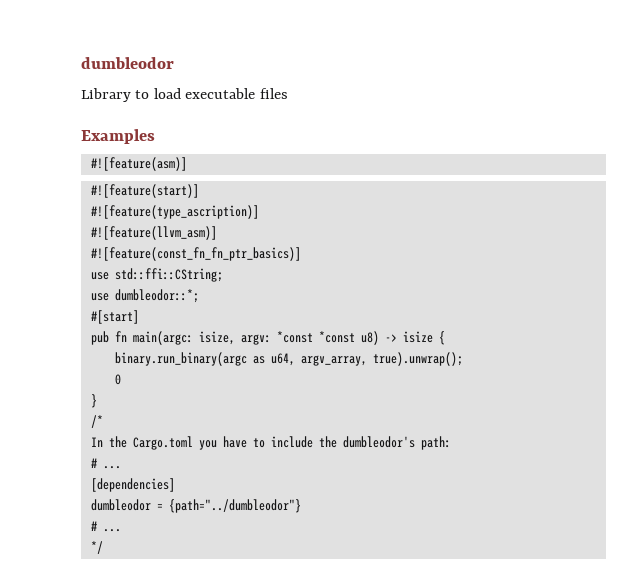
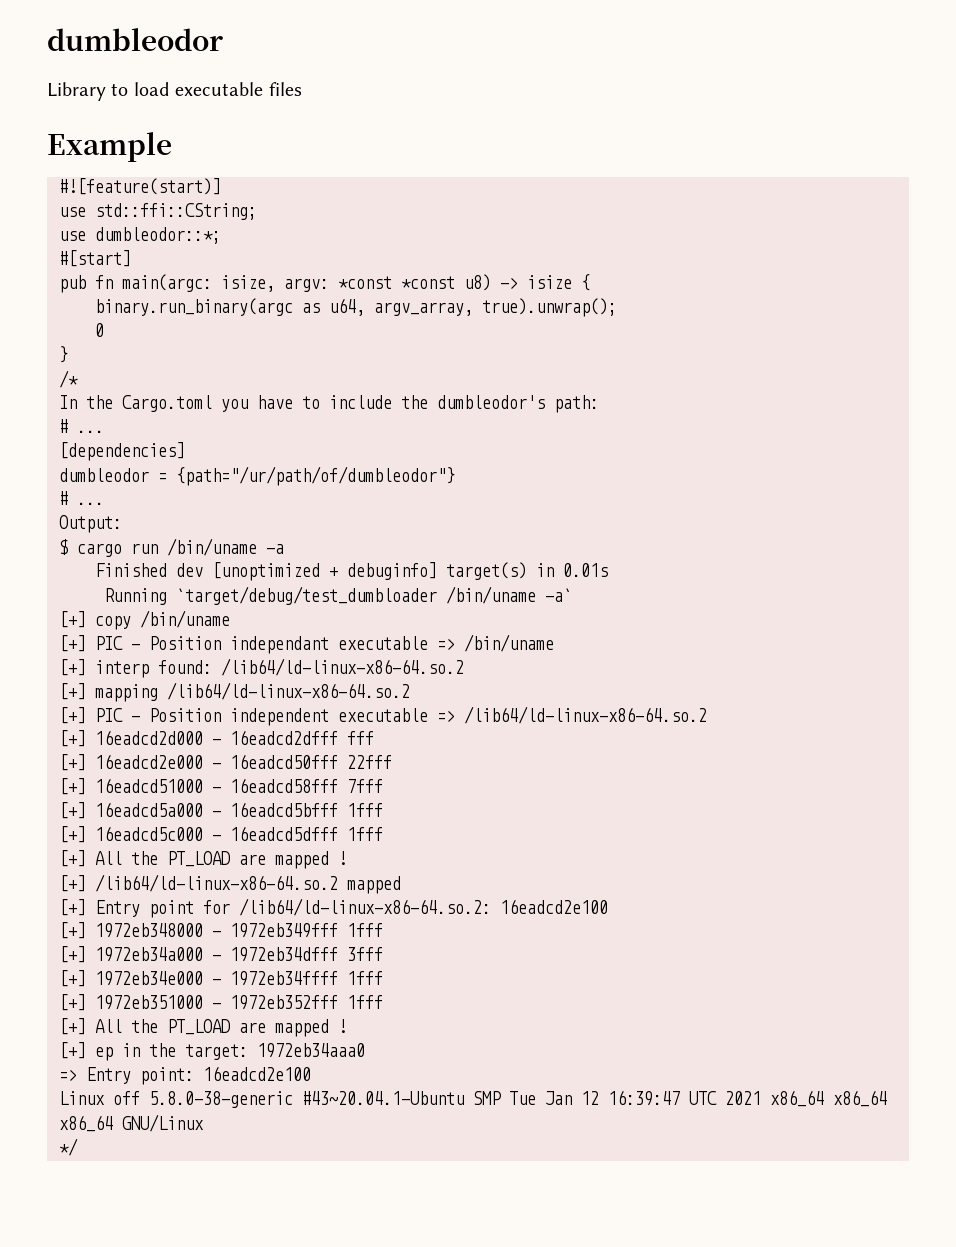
- Examples
- #![feature(asm)]
+ Example
- #![feature(type_ascription)]
- #![feature(llvm_asm)]
- #![feature(const_fn_fn_ptr_basics)]
- dumbleodor = {path="../dumbleodor"}
+ dumbleodor = {path="/ur/path/of/dumbleodor"}
  # ...
+ Output:
+ $ cargo run /bin/uname -a
+ Finished dev [unoptimized + debuginfo] target(s) in 0.01s
+ Running `target/debug/test_dumbloader /bin/uname -a`
+ [+] copy /bin/uname
+ [+] PIC - Position independant executable => /bin/uname
+ [+] interp found: /lib64/ld-linux-x86-64.so.2
+ [+] mapping /lib64/ld-linux-x86-64.so.2
+ [+] PIC - Position independent executable => /lib64/ld-linux-x86-64.so.2
+ [+] 16eadcd2d000 - 16eadcd2dfff fff
+ [+] 16eadcd2e000 - 16eadcd50fff 22fff
+ [+] 16eadcd51000 - 16eadcd58fff 7fff
+ [+] 16eadcd5a000 - 16eadcd5bfff 1fff
+ [+] 16eadcd5c000 - 16eadcd5dfff 1fff
+ [+] All the PT_LOAD are mapped !
+ [+] /lib64/ld-linux-x86-64.so.2 mapped
+ [+] Entry point for /lib64/ld-linux-x86-64.so.2: 16eadcd2e100
+ [+] 1972eb348000 - 1972eb349fff 1fff
+ [+] 1972eb34a000 - 1972eb34dfff 3fff
+ [+] 1972eb34e000 - 1972eb34ffff 1fff
+ [+] 1972eb351000 - 1972eb352fff 1fff
+ [+] All the PT_LOAD are mapped !
+ [+] ep in the target: 1972eb34aaa0
+ => Entry point: 16eadcd2e100
+ Linux off 5.8.0-38-generic #43~20.04.1-Ubuntu SMP Tue Jan 12 16:39:47 UTC 2021 x86_64 x86_64 x86_64 GNU/Linux

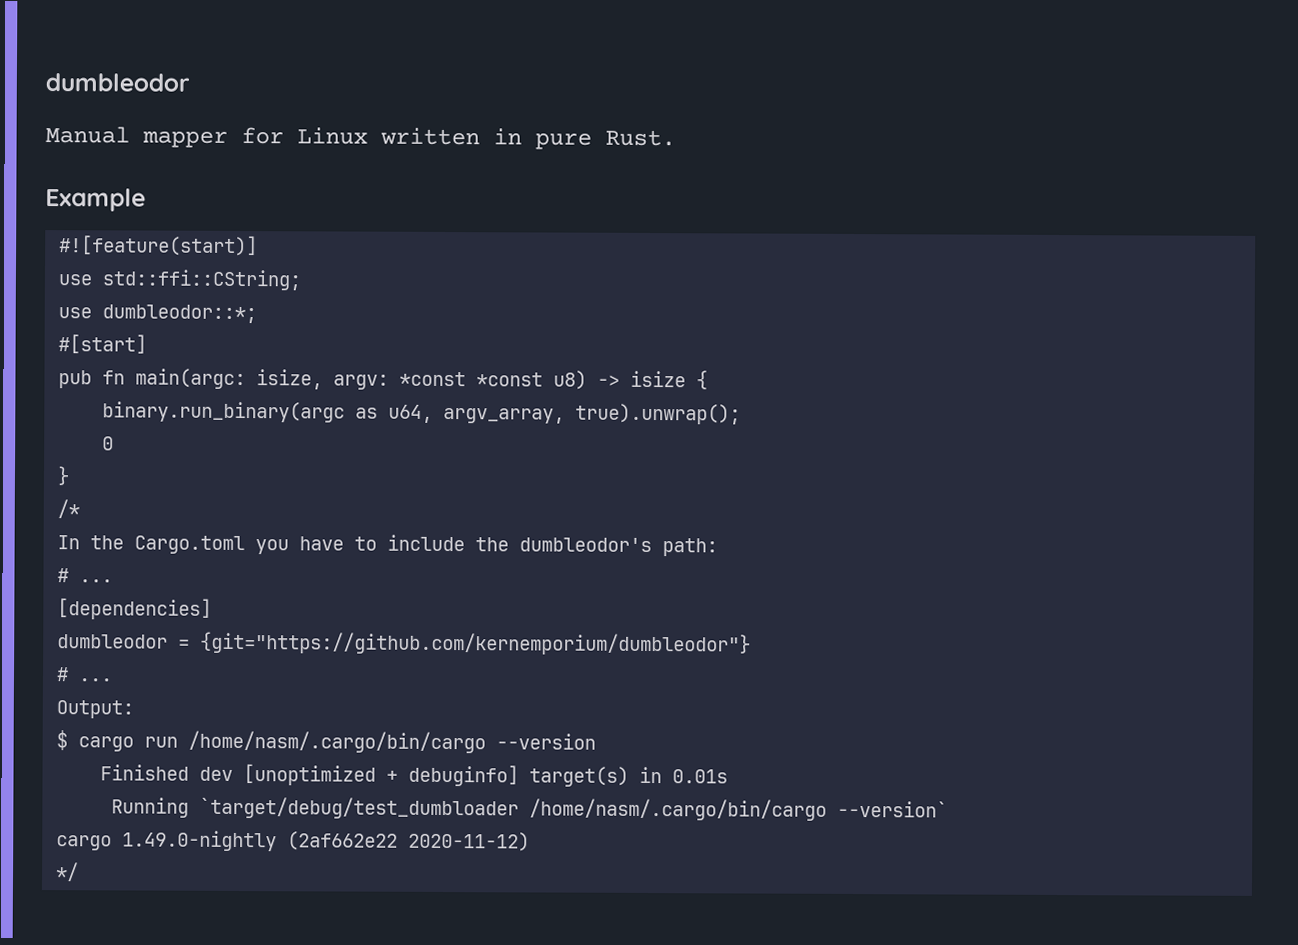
- Library to load executable files
+ Manual mapper for Linux written in pure Rust.
- dumbleodor = {path="/ur/path/of/dumbleodor"}
+ dumbleodor = {git="https://github.com/kernemporium/dumbleodor"}
- $ cargo run /bin/uname -a
+ $ cargo run /home/nasm/.cargo/bin/cargo --version
- Running `target/debug/test_dumbloader /bin/uname -a`
- [+] copy /bin/uname
- [+] PIC - Position independant executable => /bin/uname
- [+] interp found: /lib64/ld-linux-x86-64.so.2
- [+] mapping /lib64/ld-linux-x86-64.so.2
- [+] PIC - Position independent executable => /lib64/ld-linux-x86-64.so.2
- [+] 16eadcd2d000 - 16eadcd2dfff fff
- [+] 16eadcd2e000 - 16eadcd50fff 22fff
- [+] 16eadcd51000 - 16eadcd58fff 7fff
- [+] 16eadcd5a000 - 16eadcd5bfff 1fff
- [+] 16eadcd5c000 - 16eadcd5dfff 1fff
- [+] All the PT_LOAD are mapped !
- [+] /lib64/ld-linux-x86-64.so.2 mapped
- [+] Entry point for /lib64/ld-linux-x86-64.so.2: 16eadcd2e100
- [+] 1972eb348000 - 1972eb349fff 1fff
- [+] 1972eb34a000 - 1972eb34dfff 3fff
- [+] 1972eb34e000 - 1972eb34ffff 1fff
- [+] 1972eb351000 - 1972eb352fff 1fff
- [+] All the PT_LOAD are mapped !
- [+] ep in the target: 1972eb34aaa0
- => Entry point: 16eadcd2e100
- Linux off 5.8.0-38-generic #43~20.04.1-Ubuntu SMP Tue Jan 12 16:39:47 UTC 2021 x86_64 x86_64 x86_64 GNU/Linux
+ Running `target/debug/test_dumbloader /home/nasm/.cargo/bin/cargo --version`
+ cargo 1.49.0-nightly (2af662e22 2020-11-12)

